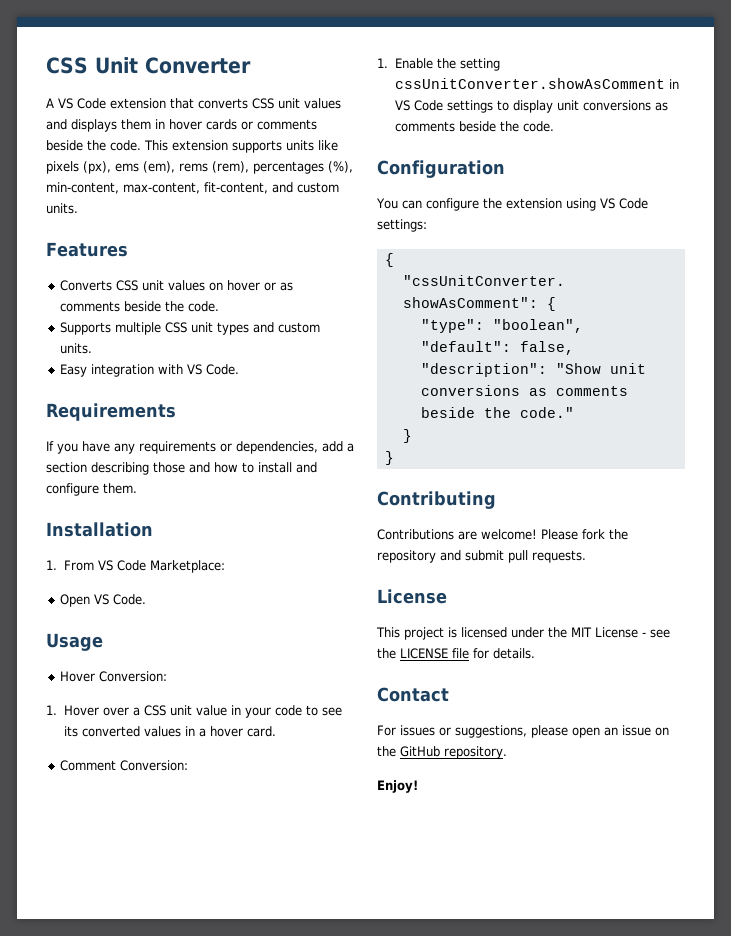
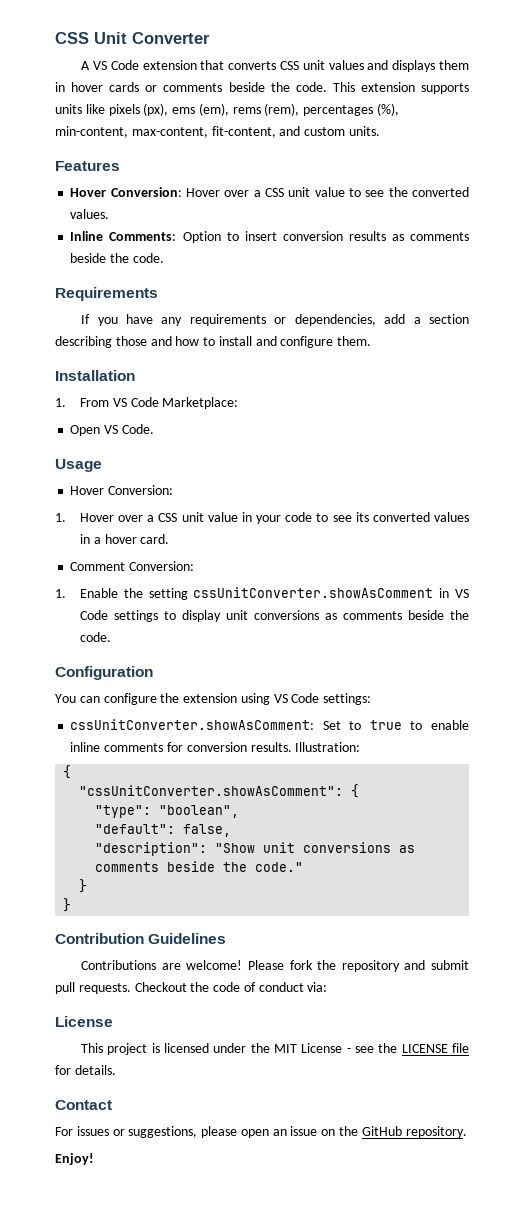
- Converts CSS unit values on hover or as comments beside the code.
- Supports multiple CSS unit types and custom units.
- Easy integration with VS Code.
+ Hover Conversion: Hover over a CSS unit value to see the converted values.
+ Inline Comments: Option to insert conversion results as comments beside the code.
+ cssUnitConverter.showAsComment: Set to true to enable inline comments for conversion results. Illustration:
- Contributing
+ Contribution Guidelines
+ Checkout the code of conduct via:

